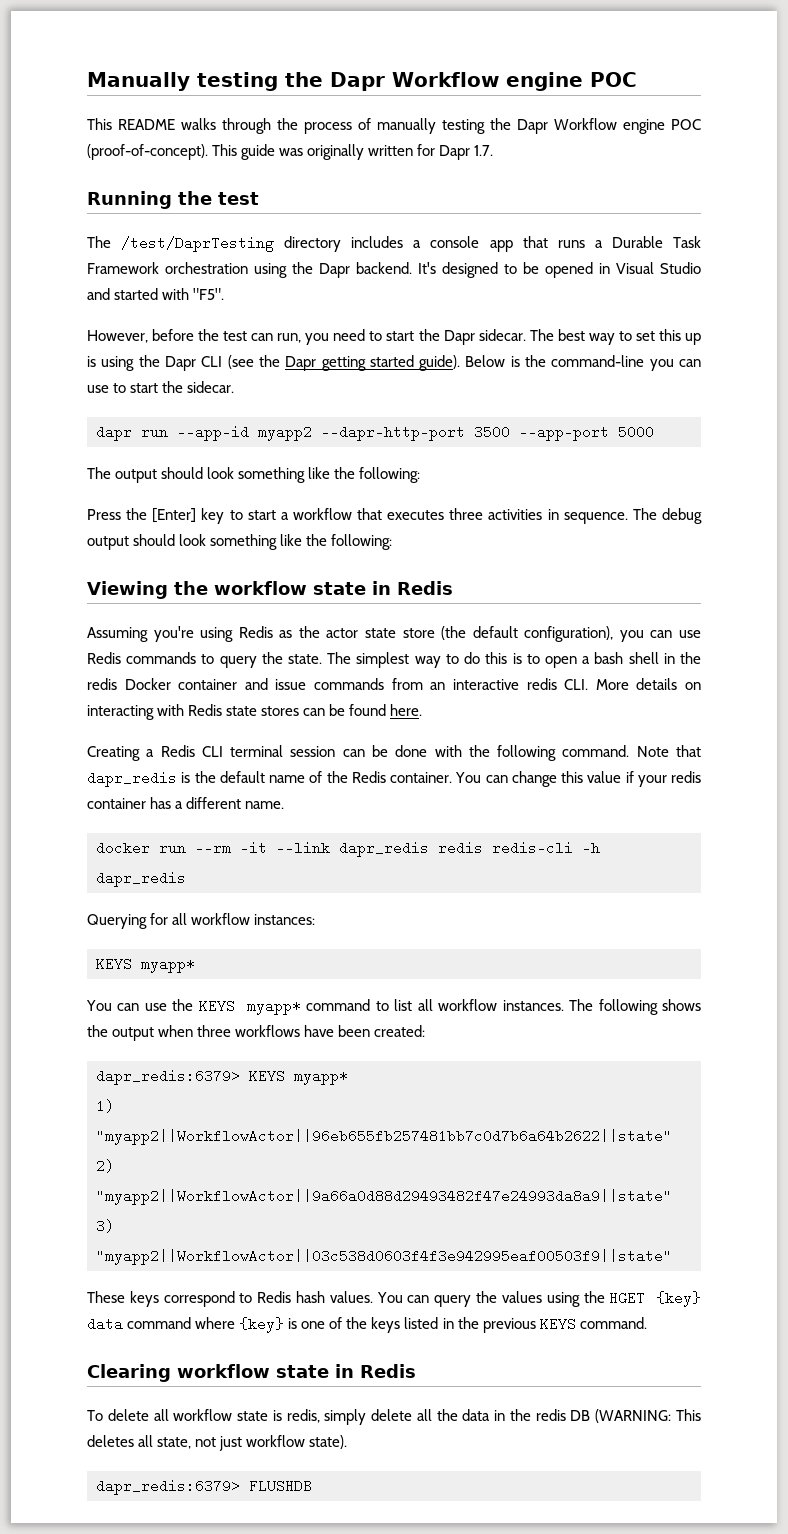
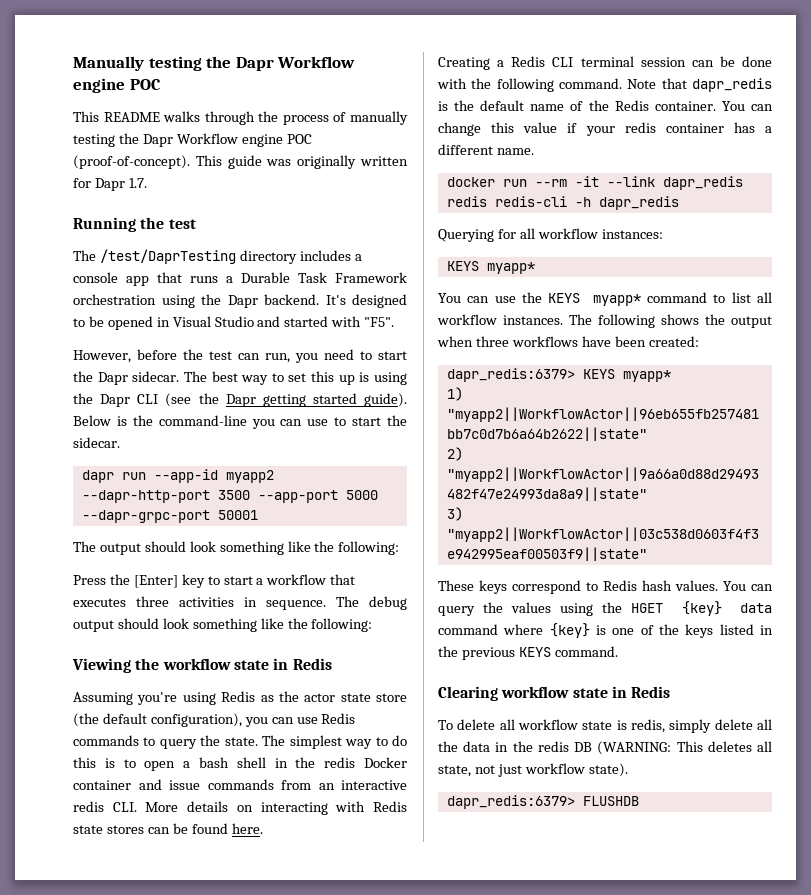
- dapr run --app-id myapp2 --dapr-http-port 3500 --app-port 5000
+ dapr run --app-id myapp2 --dapr-http-port 3500 --app-port 5000 --dapr-grpc-port 50001

